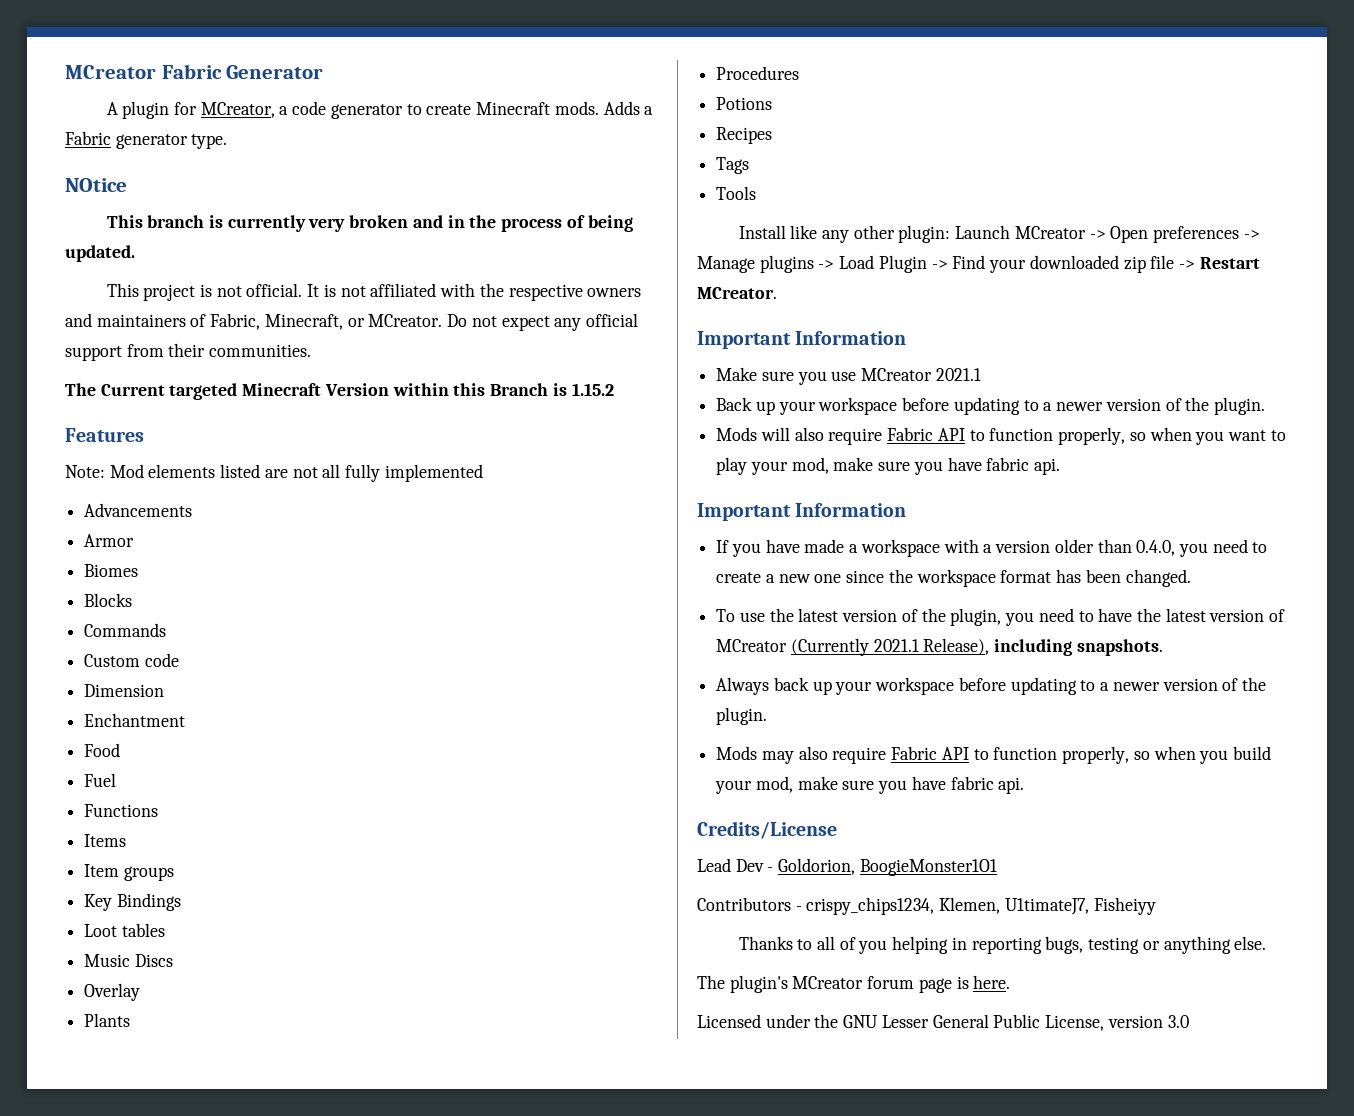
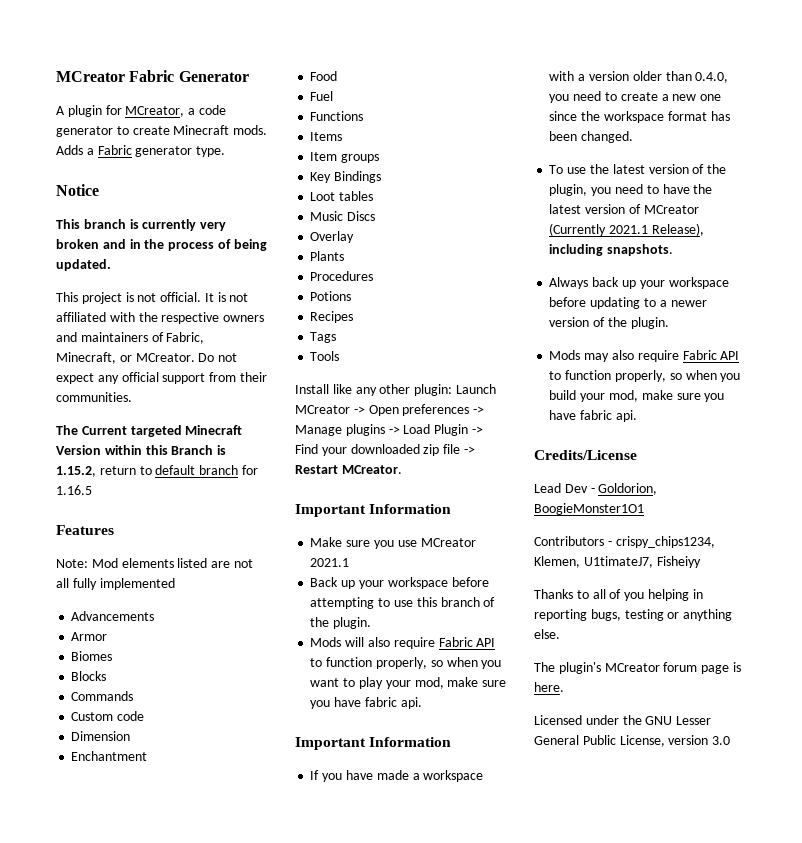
- NOtice
+ Notice
- The Current targeted Minecraft Version within this Branch is 1.15.2
+ The Current targeted Minecraft Version within this Branch is 1.15.2, return to default branch for 1.16.5
- Back up your workspace before updating to a newer version of the plugin.
+ Back up your workspace before attempting to use this branch of the plugin.

